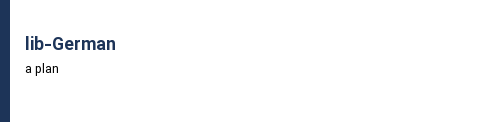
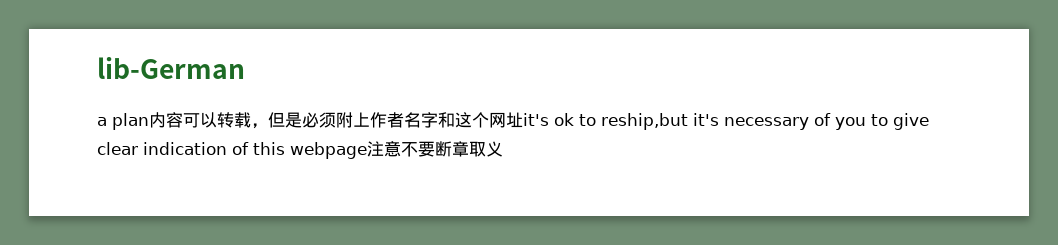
- a plan
+ a plan内容可以转载，但是必须附上作者名字和这个网址it's ok to reship,but it's necessary of you to give clear indication of this webpage注意不要断章取义

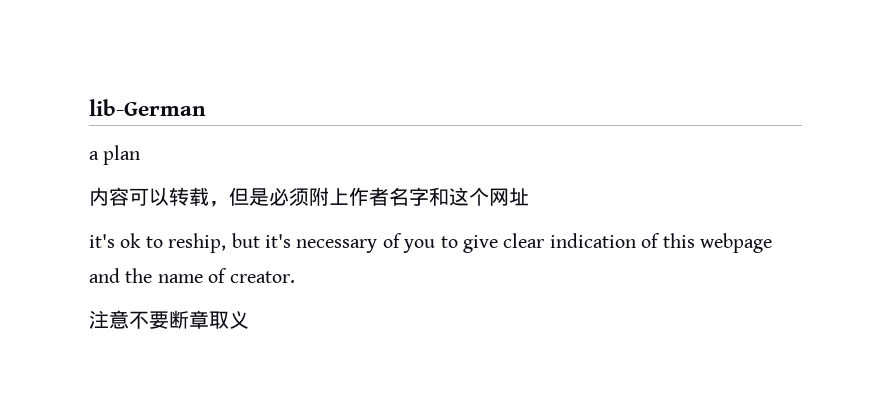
- a plan内容可以转载，但是必须附上作者名字和这个网址it's ok to reship,but it's necessary of you to give clear indication of this webpage注意不要断章取义
+ a plan
+ 内容可以转载，但是必须附上作者名字和这个网址
+ it's ok to reship, but it's necessary of you to give clear indication of this webpage and the name of creator.
+ 注意不要断章取义

